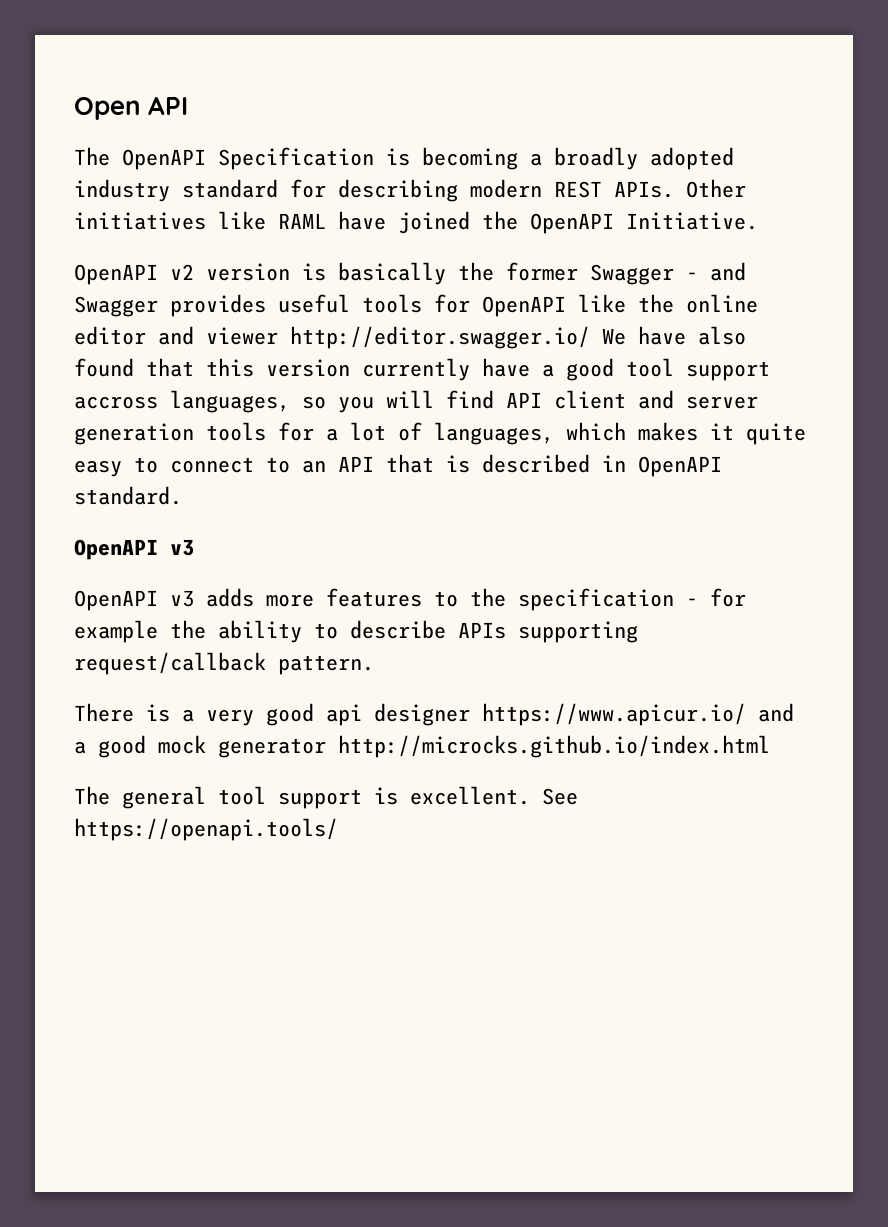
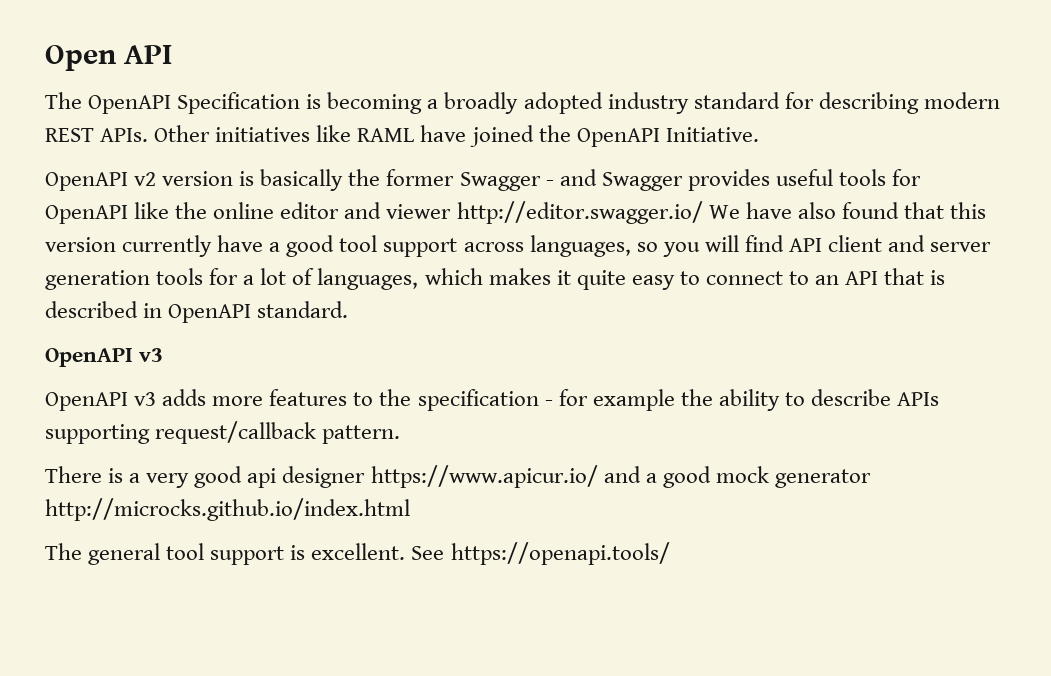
- OpenAPI v2 version is basically the former Swagger - and Swagger provides useful tools for OpenAPI like the online editor and viewer http://editor.swagger.io/ We have also found that this version currently have a good tool support accross languages, so you will find API client and server generation tools for a lot of languages, which makes it quite easy to connect to an API that is described in OpenAPI standard.
+ OpenAPI v2 version is basically the former Swagger - and Swagger provides useful tools for OpenAPI like the online editor and viewer http://editor.swagger.io/ We have also found that this version currently have a good tool support across languages, so you will find API client and server generation tools for a lot of languages, which makes it quite easy to connect to an API that is described in OpenAPI standard.

